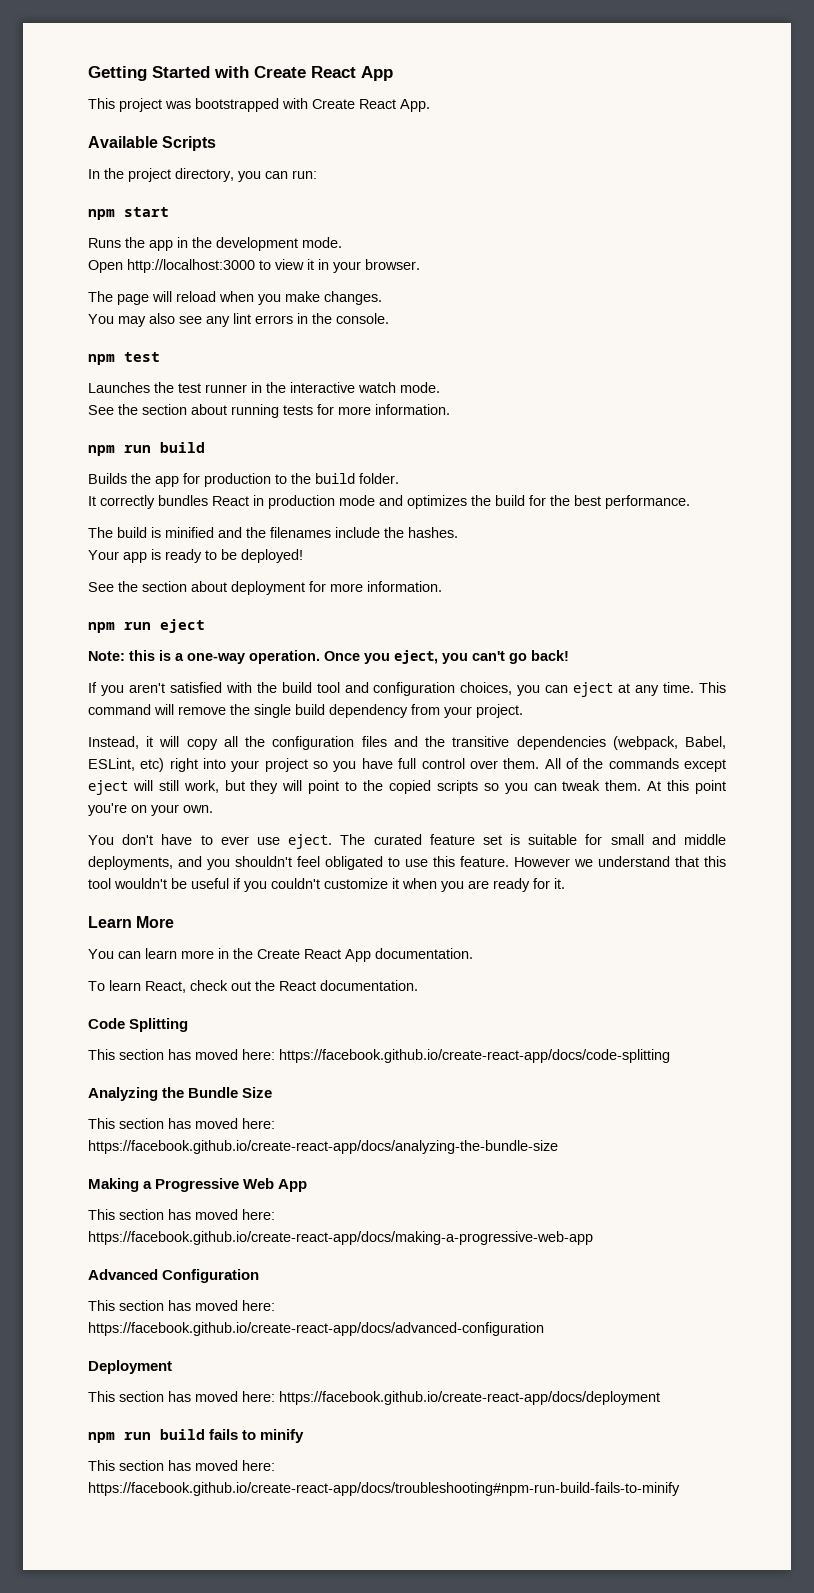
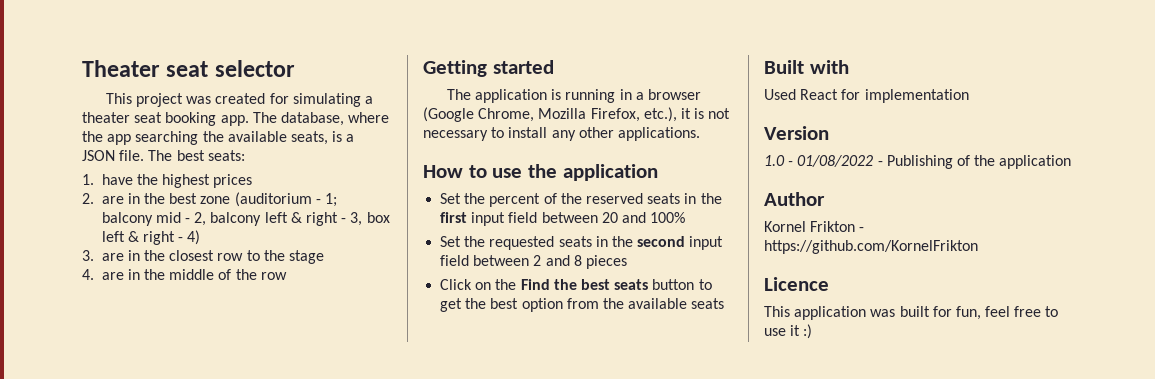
- Getting Started with Create React App
- This project was bootstrapped with Create React App.
- Available Scripts
- In the project directory, you can run:
- npm start
- Runs the app in the development mode.
- Open http://localhost:3000 to view it in your browser.
- The page will reload when you make changes.
- You may also see any lint errors in the console.
- npm test
- Launches the test runner in the interactive watch mode.
- See the section about running tests for more information.
- npm run build
- Builds the app for production to the build folder.
- It correctly bundles React in production mode and optimizes the build for the best performance.
- The build is minified and the filenames include the hashes.
- Your app is ready to be deployed!
- See the section about deployment for more information.
- npm run eject
- Note: this is a one-way operation. Once you eject, you can't go back!
- If you aren't satisfied with the build tool and configuration choices, you can eject at any time. This command will remove the single build dependency from your project.
- Instead, it will copy all the configuration files and the transitive dependencies (webpack, Babel, ESLint, etc) right into your project so you have full control over them. All of the commands except eject will still work, but they will point to the copied scripts so you can tweak them. At this point you're on your own.
- You don't have to ever use eject. The curated feature set is suitable for small and middle deployments, and you shouldn't feel obligated to use this feature. However we understand that this tool wouldn't be useful if you couldn't customize it when you are ready for it.
- Learn More
- You can learn more in the Create React App documentation.
- To learn React, check out the React documentation.
- Code Splitting
- This section has moved here: https://facebook.github.io/create-react-app/docs/code-splitting
- Analyzing the Bundle Size
- This section has moved here: https://facebook.github.io/create-react-app/docs/analyzing-the-bundle-size
- Making a Progressive Web App
- This section has moved here: https://facebook.github.io/create-react-app/docs/making-a-progressive-web-app
- Advanced Configuration
- This section has moved here: https://facebook.github.io/create-react-app/docs/advanced-configuration
- Deployment
- This section has moved here: https://facebook.github.io/create-react-app/docs/deployment
- npm run build fails to minify
- This section has moved here: https://facebook.github.io/create-react-app/docs/troubleshooting#npm-run-build-fails-to-minify
+ Theater seat selector
+ This project was created for simulating a theater seat booking app. The database, where the app searching the available seats, is a JSON file. The best seats:
+ 1. have the highest prices
+ 2. are in the best zone (auditorium - 1; balcony mid - 2, balcony left & right - 3, box left & right - 4)
+ 3. are in the closest row to the stage
+ 4. are in the middle of the row
+ Getting started
+ The application is running in a browser (Google Chrome, Mozilla Firefox, etc.), it is not necessary to install any other applications.
+ How to use the application
+ Set the percent of the reserved seats in the first input field between 20 and 100%
+ Set the requested seats in the second input field between 2 and 8 pieces
+ Click on the Find the best seats button to get the best option from the available seats
+ Built with
+ Used React for implementation
+ Version
+ 1.0 - 01/08/2022 - Publishing of the application
+ Author
+ Kornel Frikton - https://github.com/KornelFrikton
+ Licence
+ This application was built for fun, feel free to use it :)

